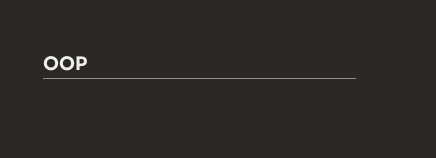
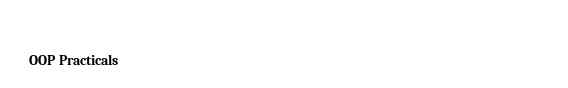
- OOP
+ OOP Practicals

